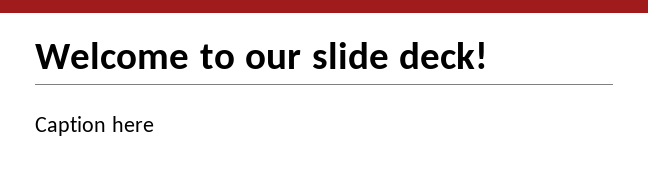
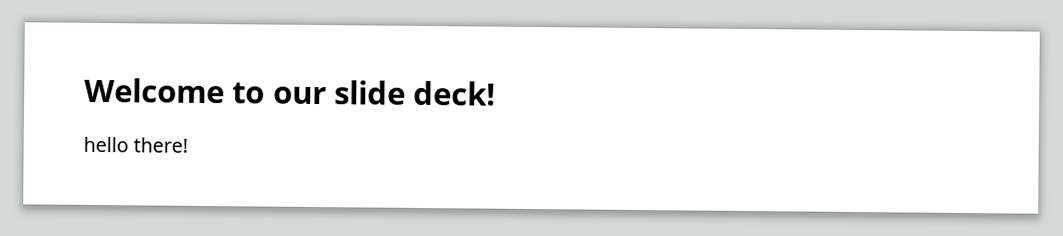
- Caption here
+ hello there!

